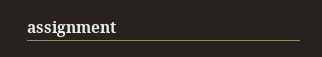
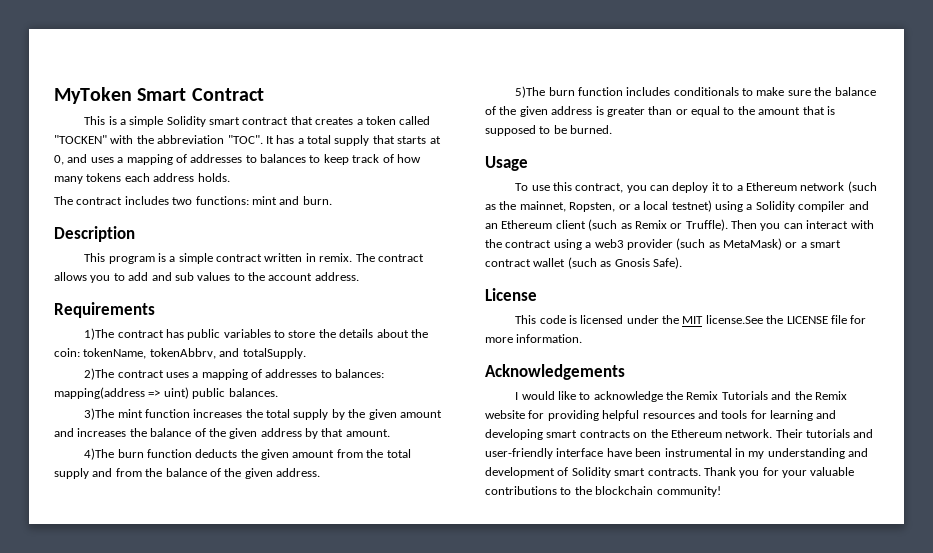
- assignment
+ MyToken Smart Contract
+ This is a simple Solidity smart contract that creates a token called "TOCKEN" with the abbreviation "TOC". It has a total supply that starts at 0, and uses a mapping of addresses to balances to keep track of how many tokens each address holds.
+ The contract includes two functions: mint and burn.
+ Description
+ This program is a simple contract written in remix. The contract allows you to add and sub values to the account address.
+ Requirements
+ 1)The contract has public variables to store the details about the coin: tokenName, tokenAbbrv, and totalSupply.
+ 2)The contract uses a mapping of addresses to balances: mapping(address => uint) public balances.
+ 3)The mint function increases the total supply by the given amount and increases the balance of the given address by that amount.
+ 4)The burn function deducts the given amount from the total supply and from the balance of the given address.
+ 5)The burn function includes conditionals to make sure the balance of the given address is greater than or equal to the amount that is supposed to be burned.
+ Usage
+ To use this contract, you can deploy it to a Ethereum network (such as the mainnet, Ropsten, or a local testnet) using a Solidity compiler and an Ethereum client (such as Remix or Truffle). Then you can interact with the contract using a web3 provider (such as MetaMask) or a smart contract wallet (such as Gnosis Safe).
+ License
+ This code is licensed under the MIT license.See the LICENSE file for more information.
+ Acknowledgements
+ I would like to acknowledge the Remix Tutorials and the Remix website for providing helpful resources and tools for learning and developing smart contracts on the Ethereum network. Their tutorials and user-friendly interface have been instrumental in my understanding and development of Solidity smart contracts. Thank you for your valuable contributions to the blockchain community!

